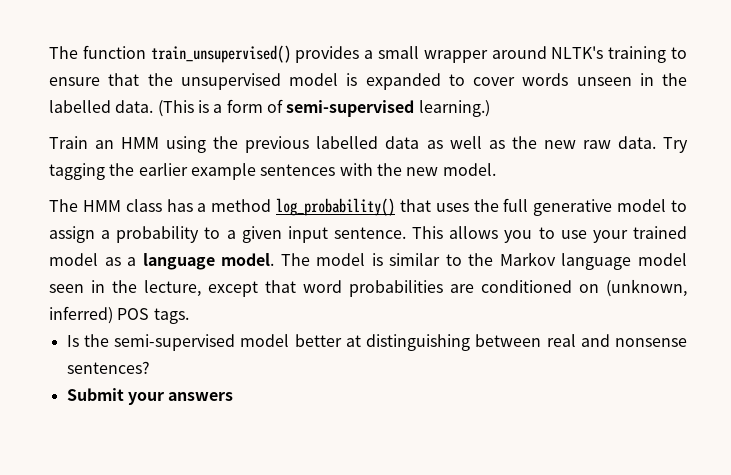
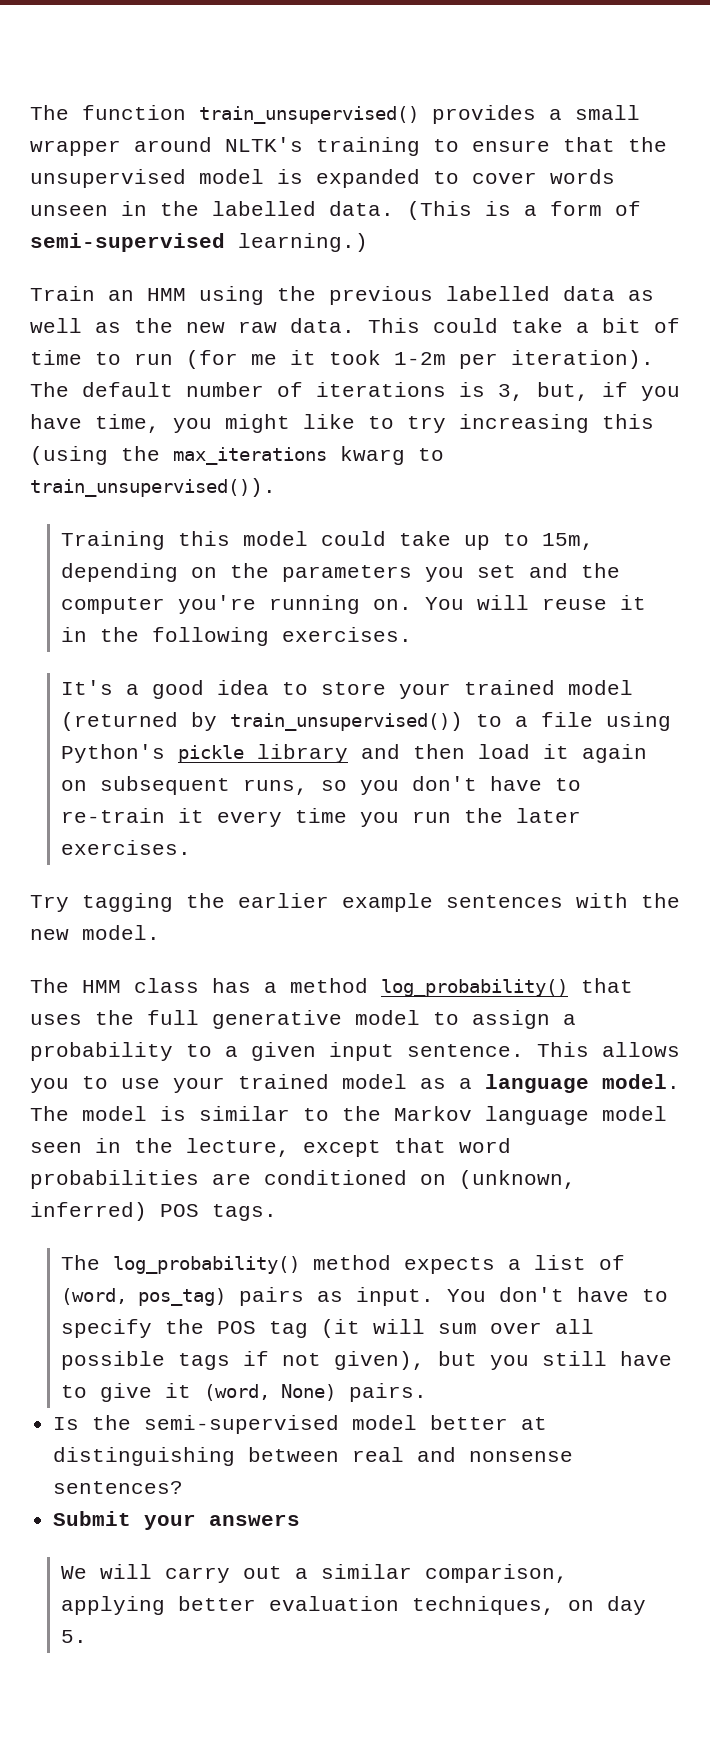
- Train an HMM using the previous labelled data as well as the new raw data. Try tagging the earlier example sentences with the new model.
+ Train an HMM using the previous labelled data as well as the new raw data. This could take a bit of time to run (for me it took 1-2m per iteration). The default number of iterations is 3, but, if you have time, you might like to try increasing this (using the max_iterations kwarg to train_unsupervised()).
+ Training this model could take up to 15m, depending on the parameters you set and the computer you're running on. You will reuse it in the following exercises.
+ It's a good idea to store your trained model (returned by train_unsupervised()) to a file using Python's pickle library and then load it again on subsequent runs, so you don't have to re-train it every time you run the later exercises.
+ Try tagging the earlier example sentences with the new model.
+ The log_probability() method expects a list of (word, pos_tag) pairs as input. You don't have to specify the POS tag (it will sum over all possible tags if not given), but you still have to give it (word, None) pairs.
+ We will carry out a similar comparison, applying better evaluation techniques, on day 5.

